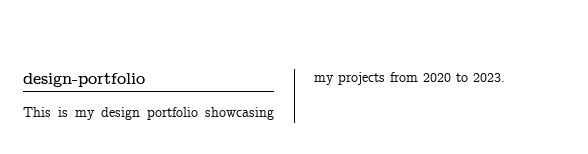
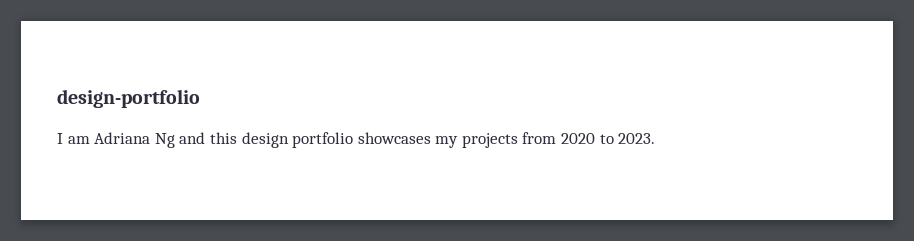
- This is my design portfolio showcasing my projects from 2020 to 2023.
+ I am Adriana Ng and this design portfolio showcases my projects from 2020 to 2023.

